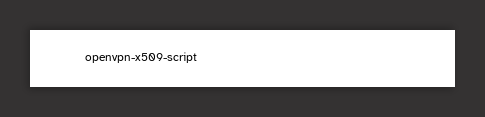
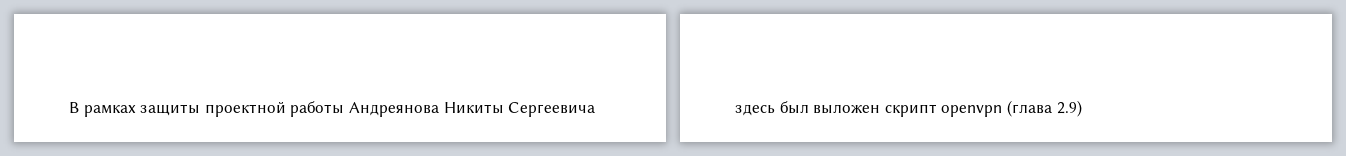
- openvpn-x509-script
+ В рамках защиты проектной работы Андреянова Никиты Сергеевича здесь был выложен скрипт openvpn (глава 2.9)

